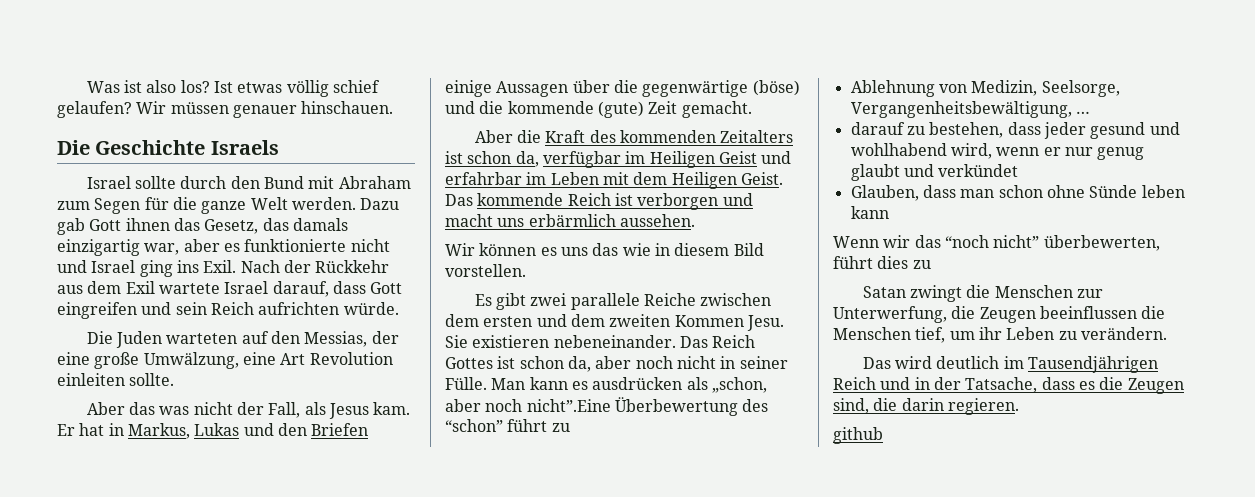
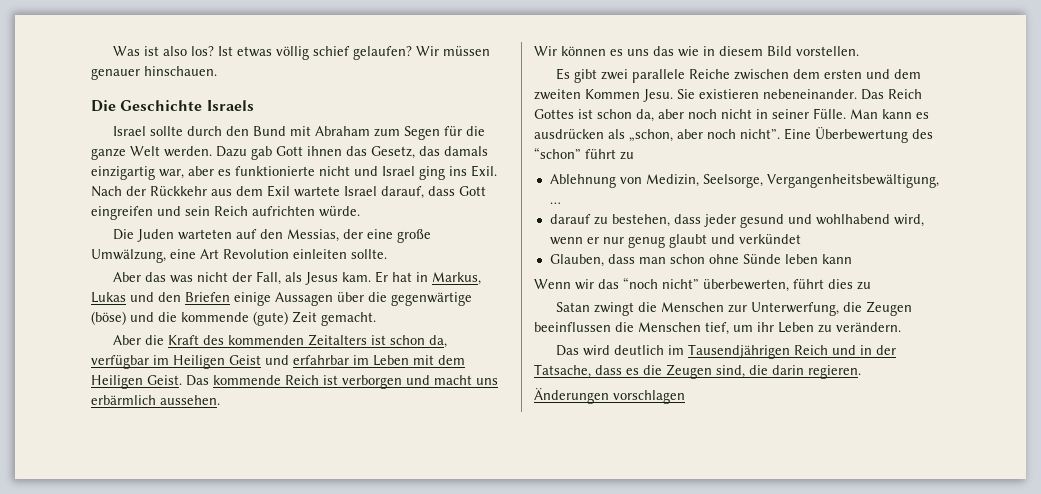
- Man kann es ausdrücken als „schon, aber noch nicht”.Eine Überbewertung des “schon” führt zu
+ Man kann es ausdrücken als „schon, aber noch nicht”. Eine Überbewertung des “schon” führt zu
- github
+ Änderungen vorschlagen

